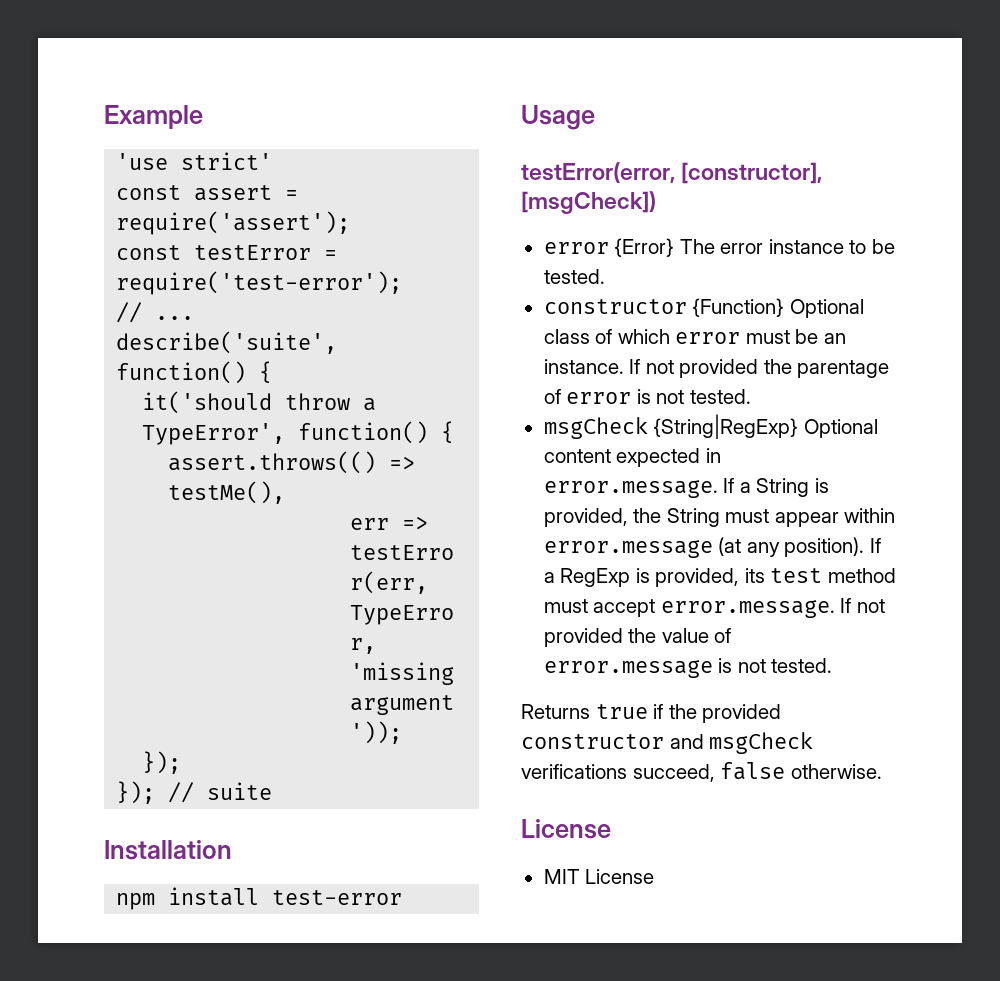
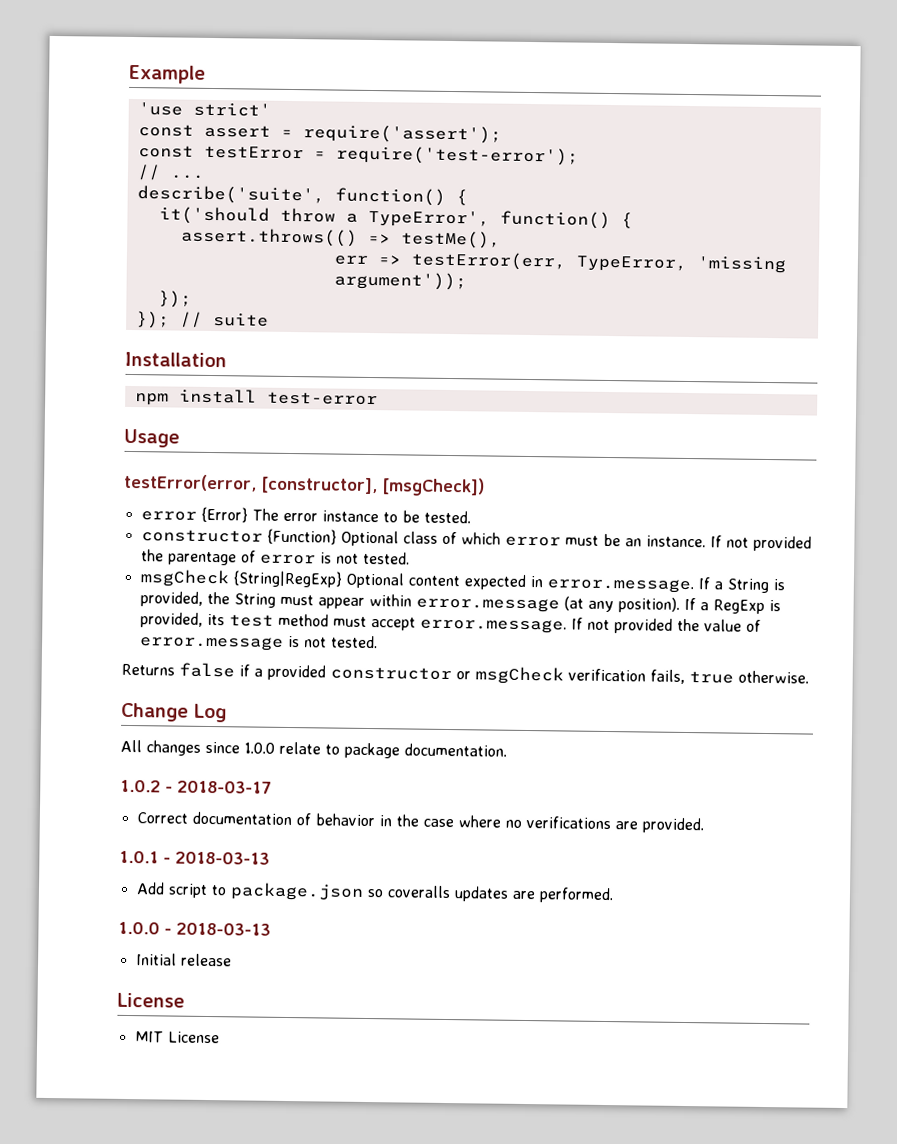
- Returns true if the provided constructor and msgCheck verifications succeed, false otherwise.
+ Returns false if a provided constructor or msgCheck verification fails, true otherwise.
+ Change Log
+ All changes since 1.0.0 relate to package documentation.
+ 1.0.2 - 2018-03-17
+ Correct documentation of behavior in the case where no verifications are provided.
+ 1.0.1 - 2018-03-13
+ Add script to package.json so coveralls updates are performed.
+ 1.0.0 - 2018-03-13
+ Initial release

